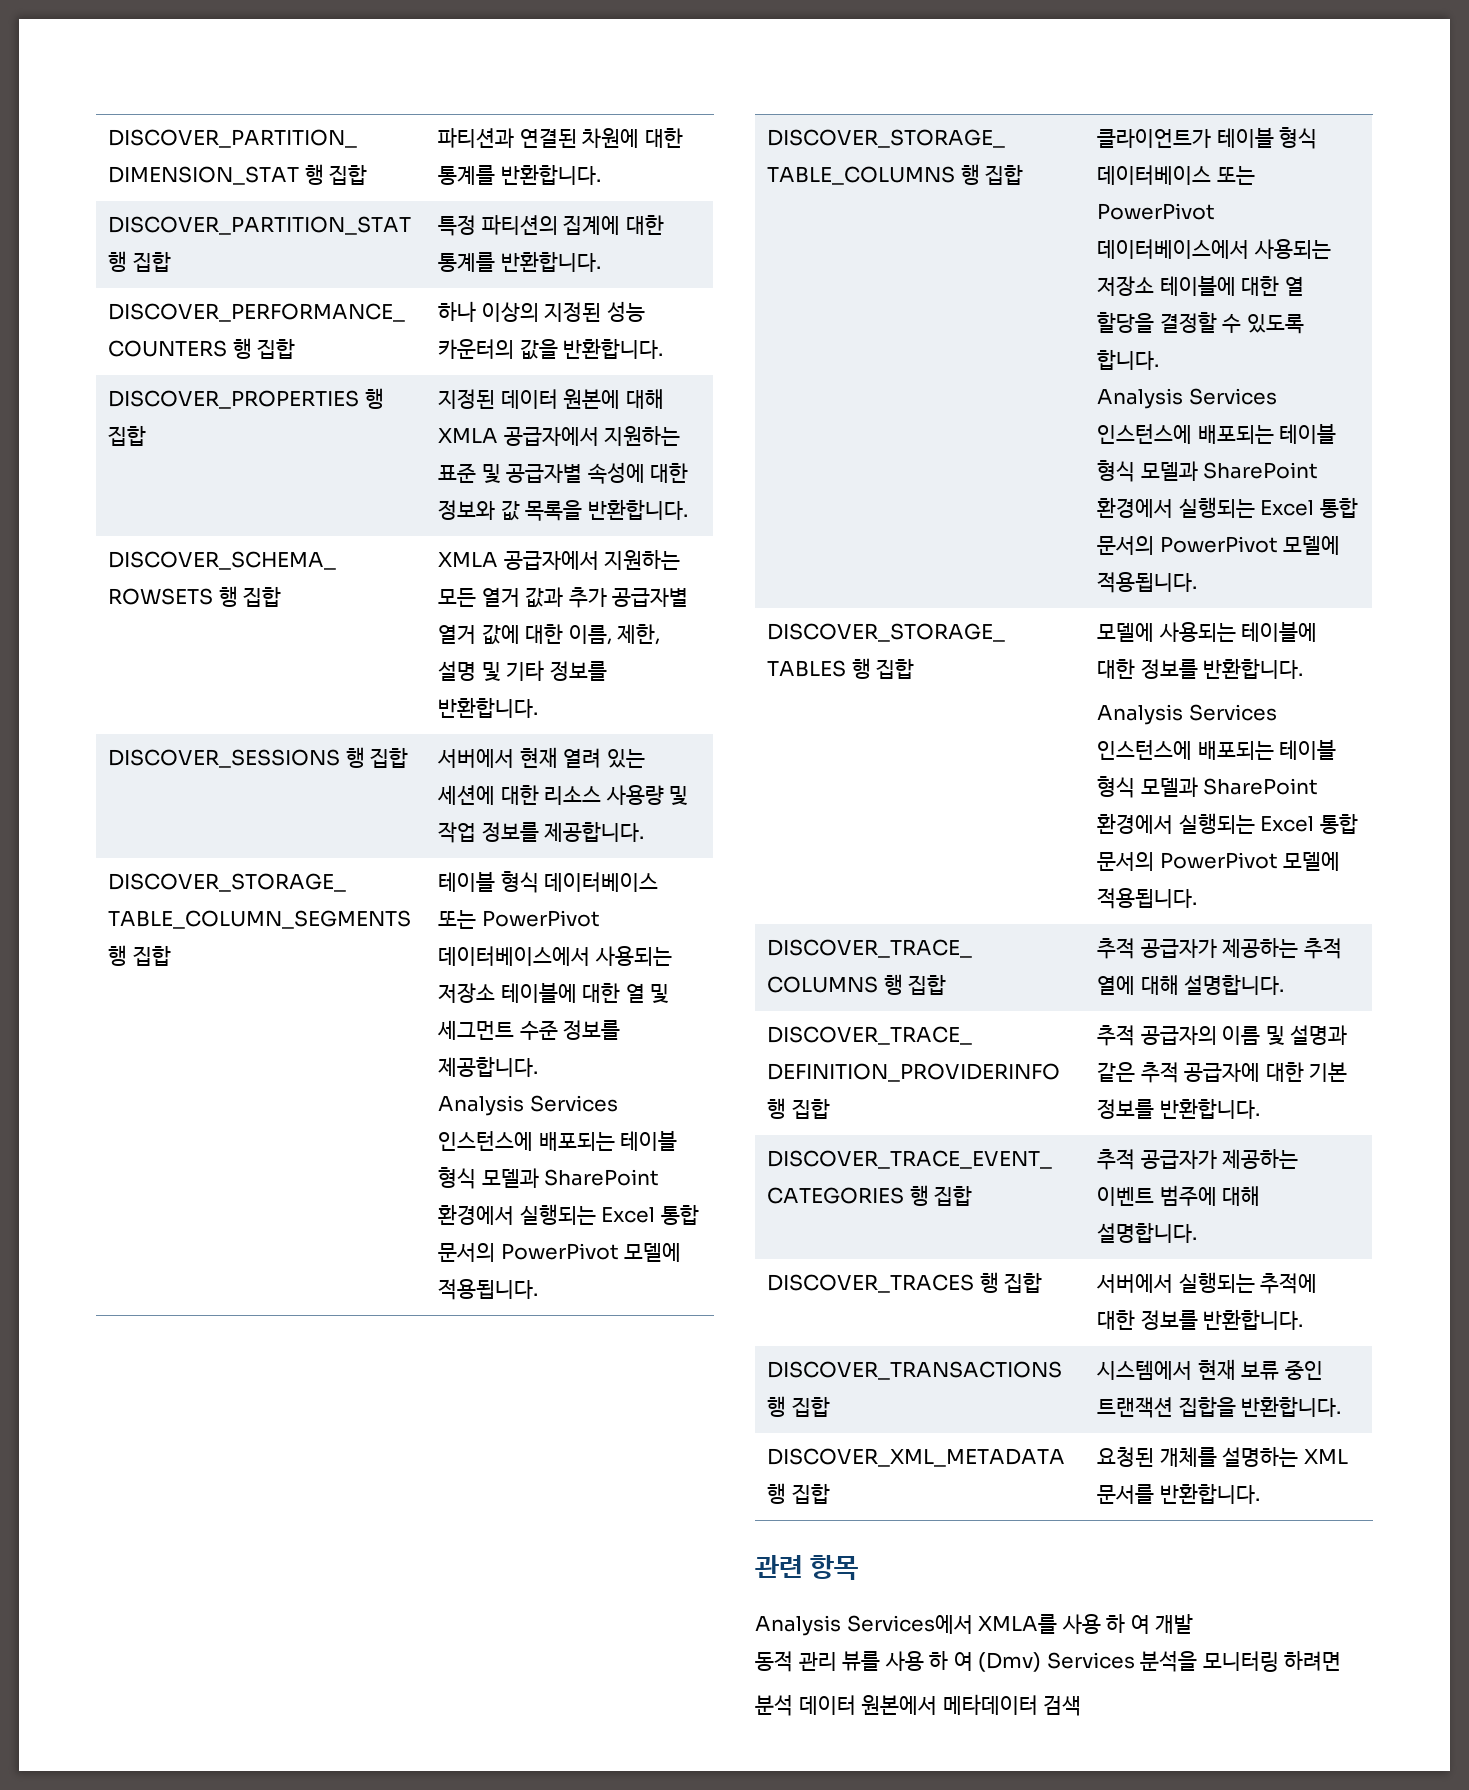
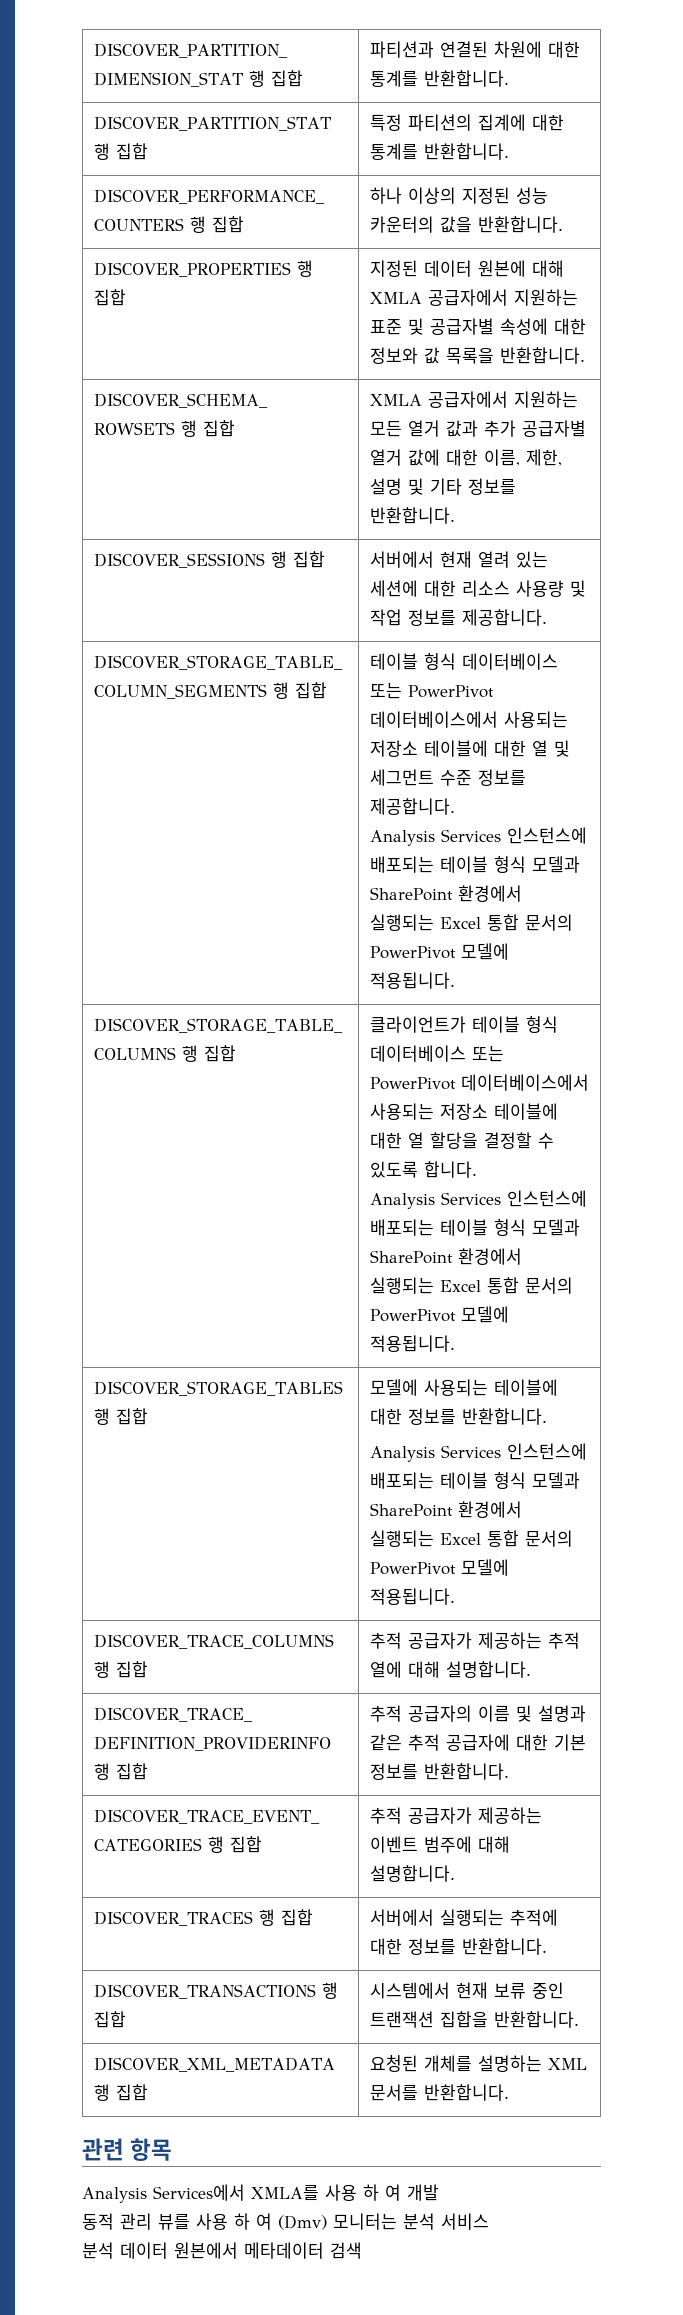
- 동적 관리 뷰를 사용 하 여 (Dmv) Services 분석을 모니터링 하려면
+ 동적 관리 뷰를 사용 하 여 (Dmv) 모니터는 분석 서비스

